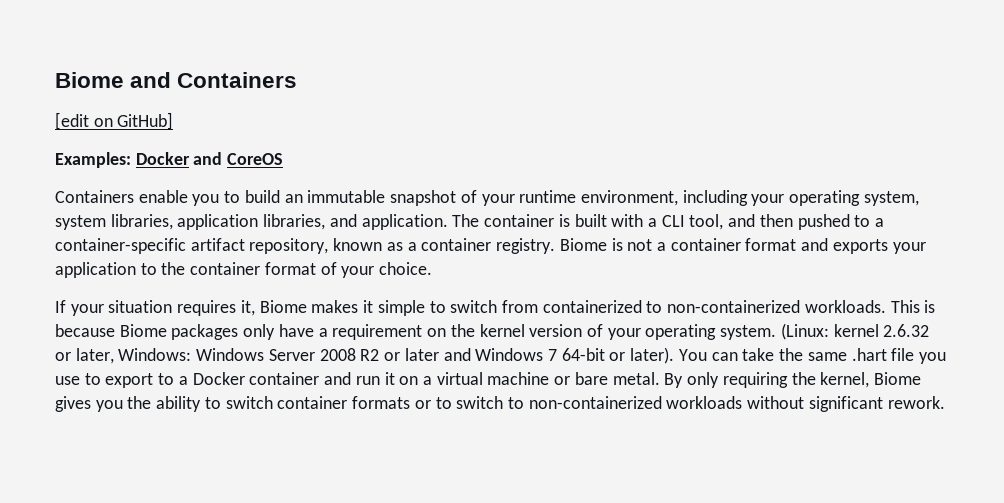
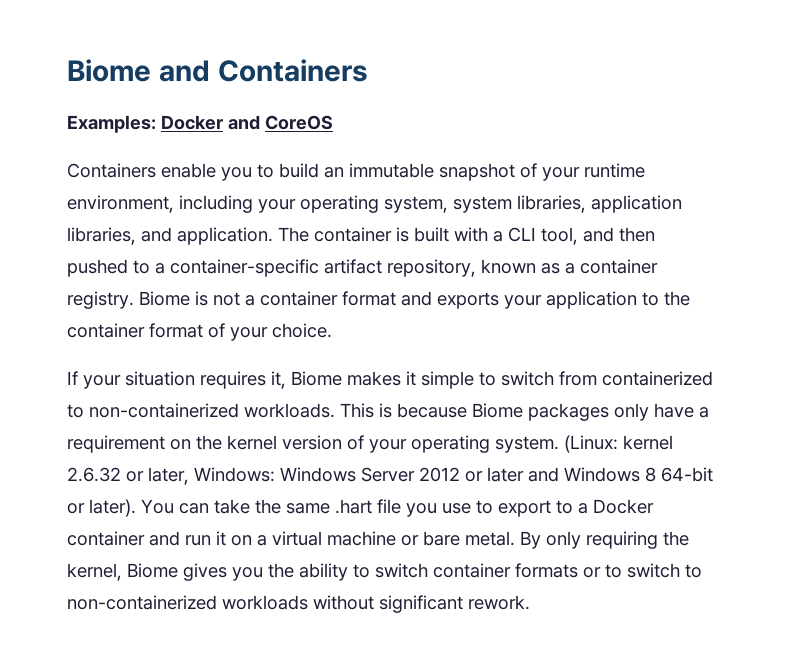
- [edit on GitHub]
- (Linux: kernel 2.6.32 or later, Windows: Windows Server 2008 R2 or later and Windows 7 64-bit or later).
+ (Linux: kernel 2.6.32 or later, Windows: Windows Server 2012 or later and Windows 8 64-bit or later).

